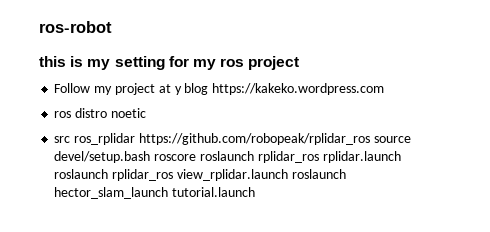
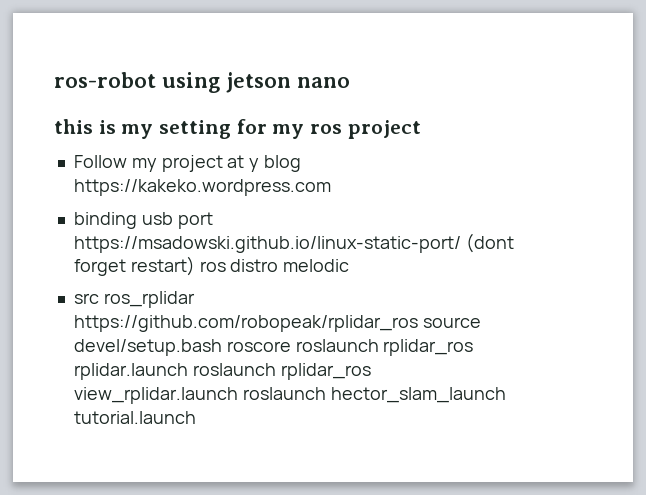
- ros-robot
+ ros-robot using jetson nano
- ros distro noetic
+ binding usb port https://msadowski.github.io/linux-static-port/ (dont forget restart) ros distro melodic

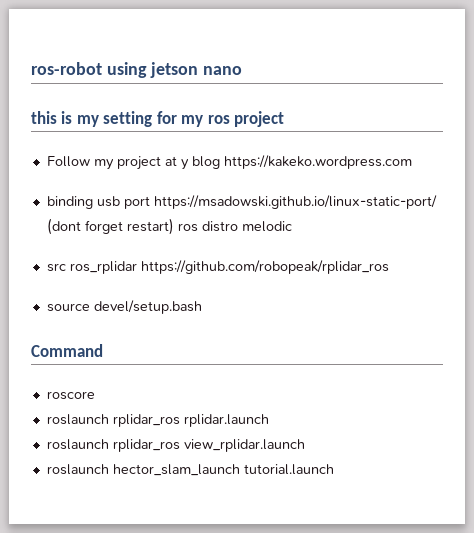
- src ros_rplidar https://github.com/robopeak/rplidar_ros source devel/setup.bash roscore roslaunch rplidar_ros rplidar.launch roslaunch rplidar_ros view_rplidar.launch roslaunch hector_slam_launch tutorial.launch
+ src ros_rplidar https://github.com/robopeak/rplidar_ros
+ source devel/setup.bash
+ Command
+ roscore
+ roslaunch rplidar_ros rplidar.launch
+ roslaunch rplidar_ros view_rplidar.launch
+ roslaunch hector_slam_launch tutorial.launch

